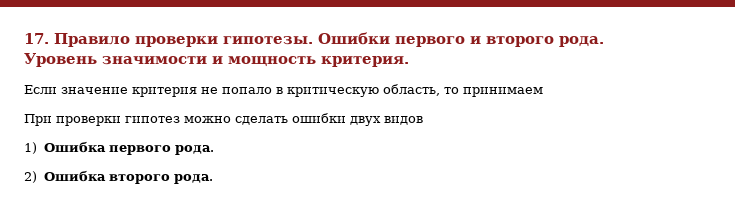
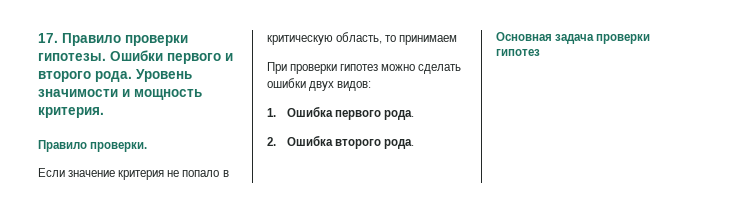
+ Правило проверки.
- При проверки гипотез можно сделать ошибки двух видов
- 1) Ошибка первого рода.
+ При проверки гипотез можно сделать ошибки двух видов:
+ 1. Ошибка первого рода.
- 2) Ошибка второго рода.
+ 2. Ошибка второго рода.
+ Основная задача проверки гипотез

